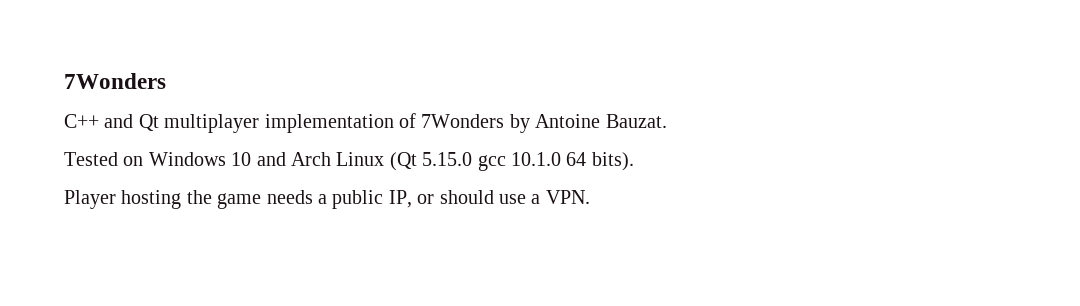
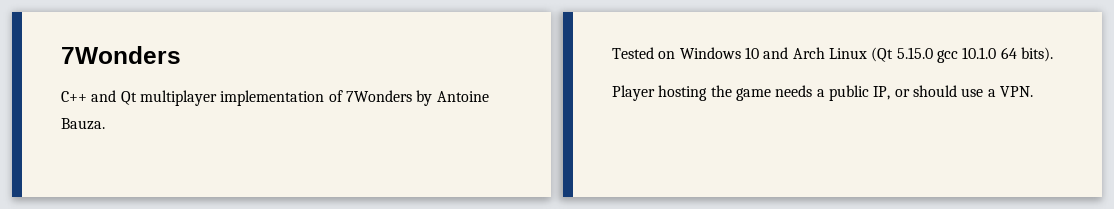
- C++ and Qt multiplayer implementation of 7Wonders by Antoine Bauzat.
+ C++ and Qt multiplayer implementation of 7Wonders by Antoine Bauza.

